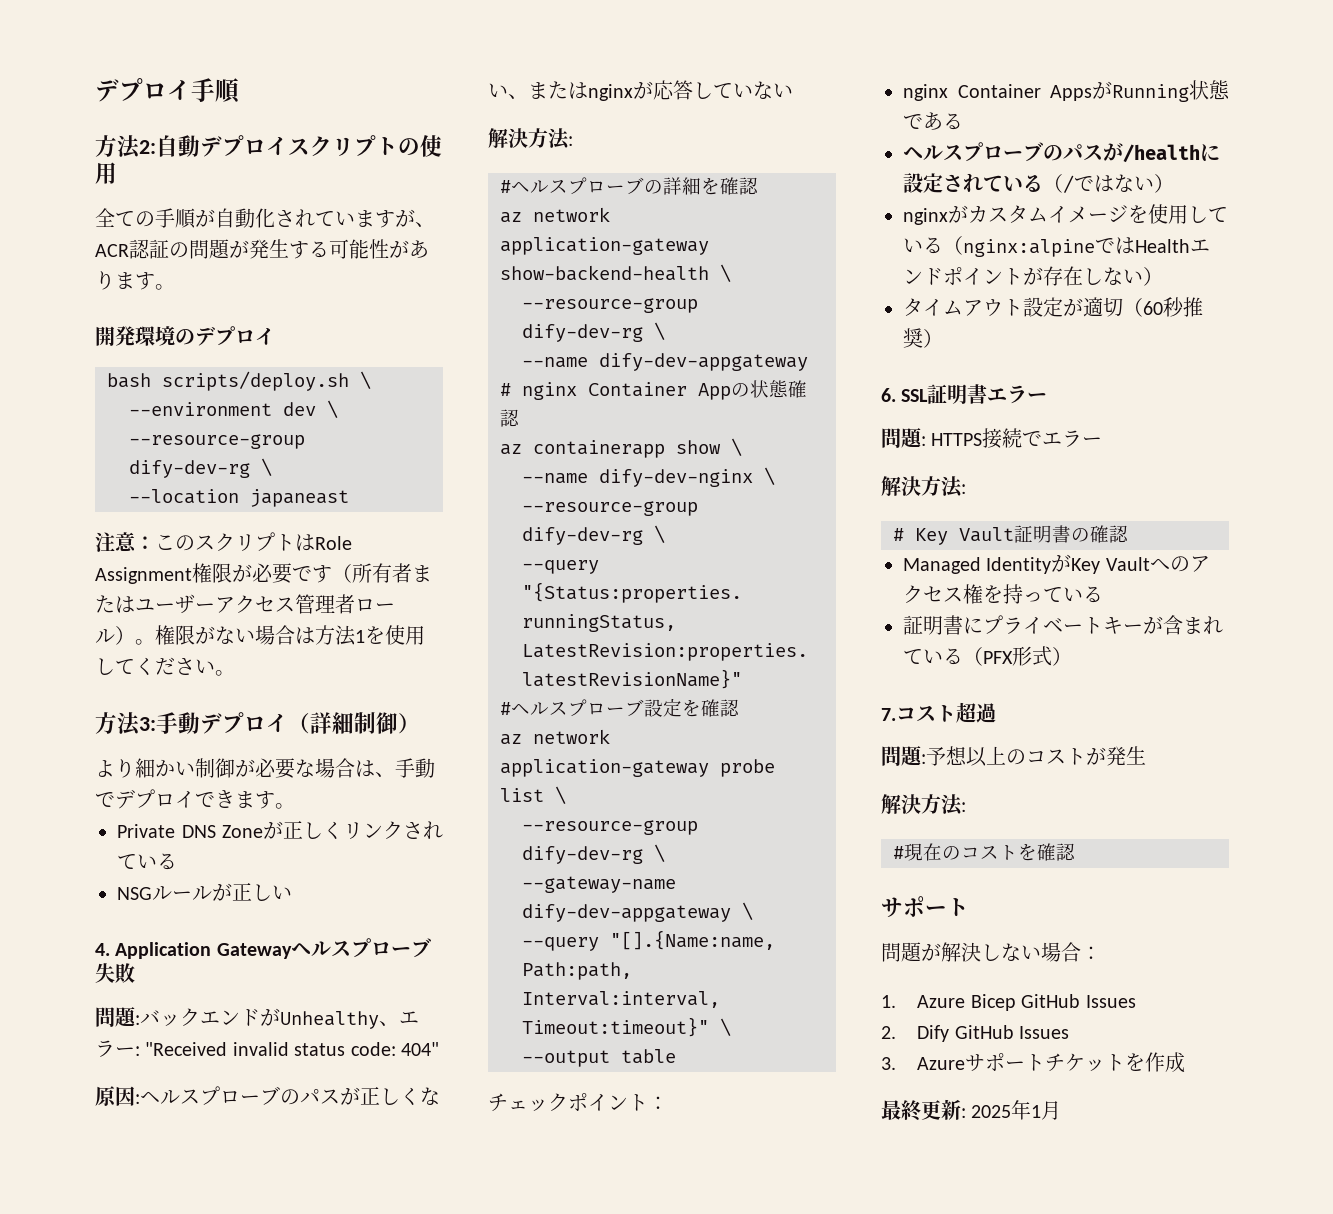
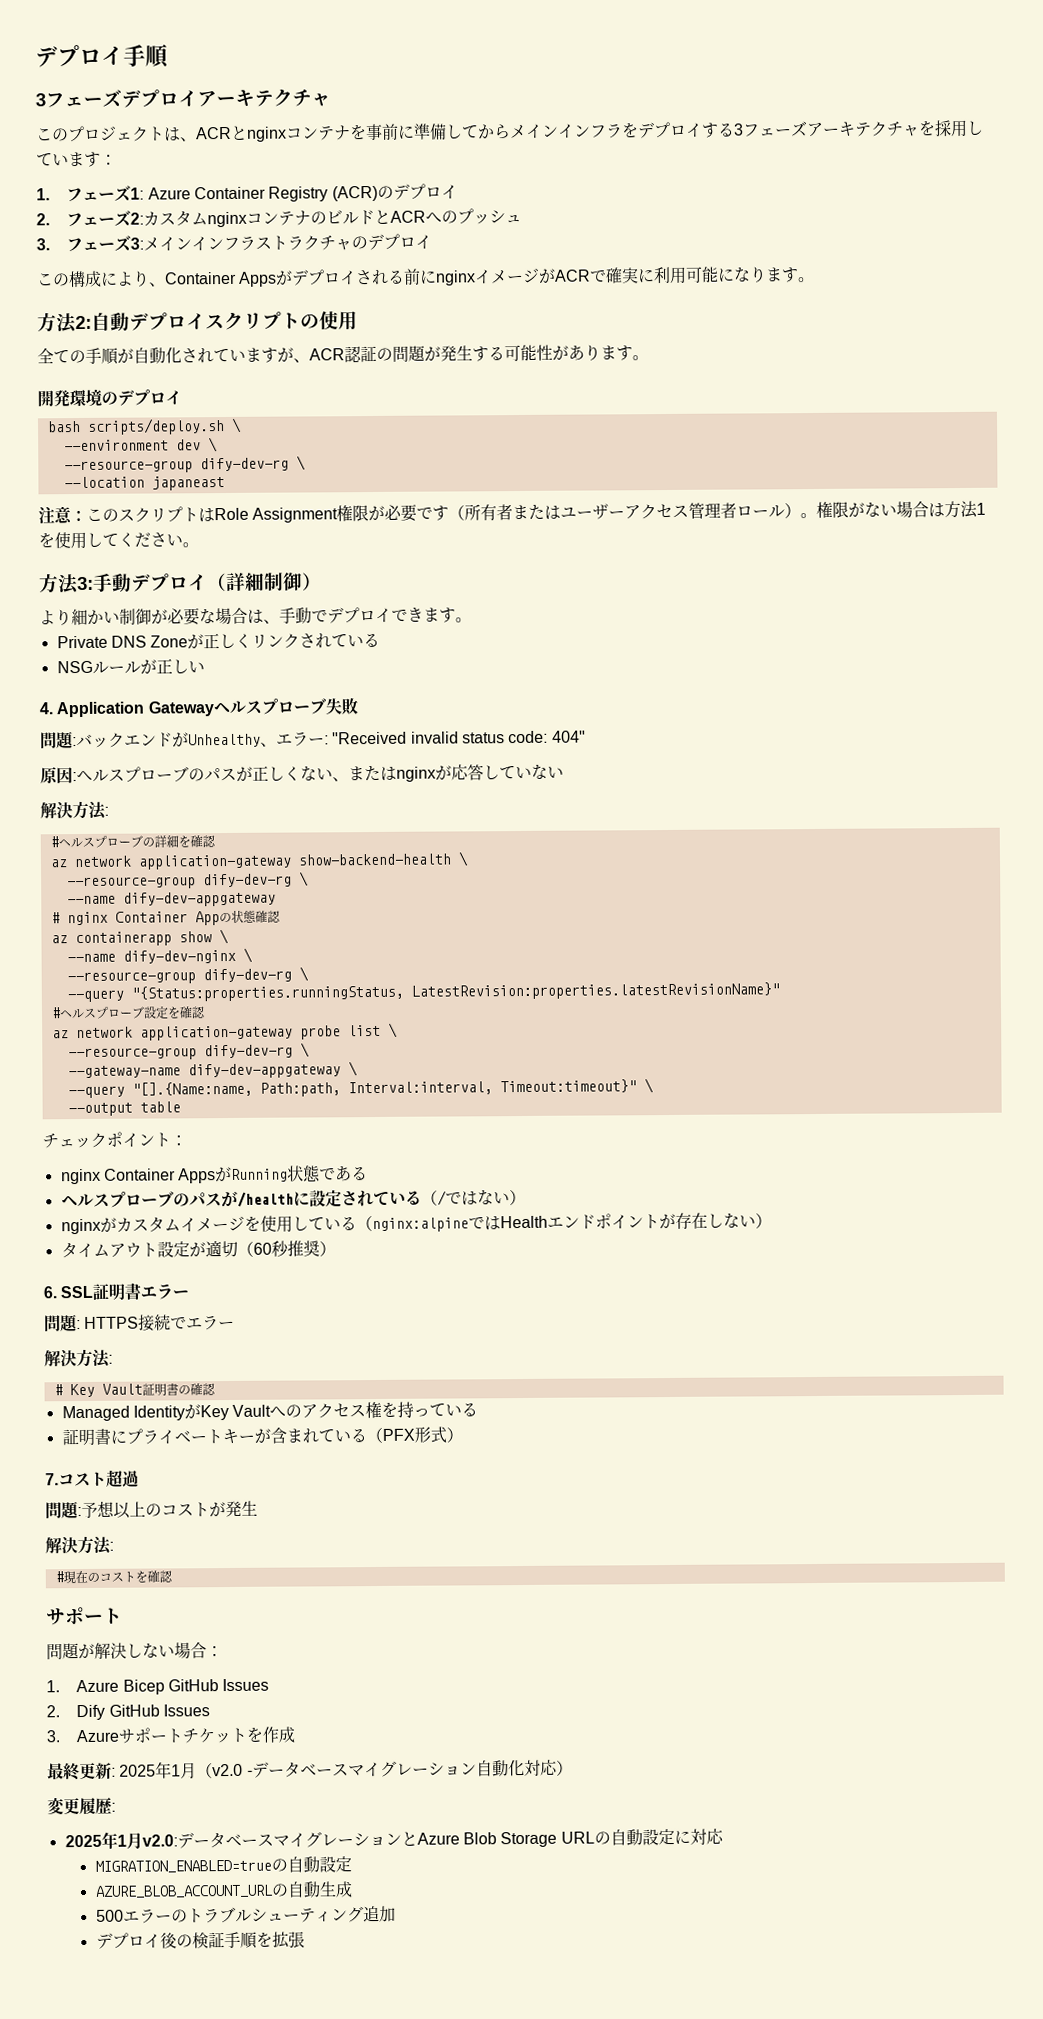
+ 3フェーズデプロイアーキテクチャ
+ このプロジェクトは、ACRとnginxコンテナを事前に準備してからメインインフラをデプロイする3フェーズアーキテクチャを採用しています：
+ 1.フェーズ1: Azure Container Registry (ACR)のデプロイ
+ 2.フェーズ2:カスタムnginxコンテナのビルドとACRへのプッシュ
+ 3.フェーズ3:メインインフラストラクチャのデプロイ
+ この構成により、Container Appsがデプロイされる前にnginxイメージがACRで確実に利用可能になります。
- 最終更新: 2025年1月
+ 最終更新: 2025年1月（v2.0 -データベースマイグレーション自動化対応）
+ 変更履歴:
+ 2025年1月v2.0:データベースマイグレーションとAzure Blob Storage URLの自動設定に対応
+ MIGRATION_ENABLED=trueの自動設定
+ AZURE_BLOB_ACCOUNT_URLの自動生成
+ 500エラーのトラブルシューティング追加
+ デプロイ後の検証手順を拡張

